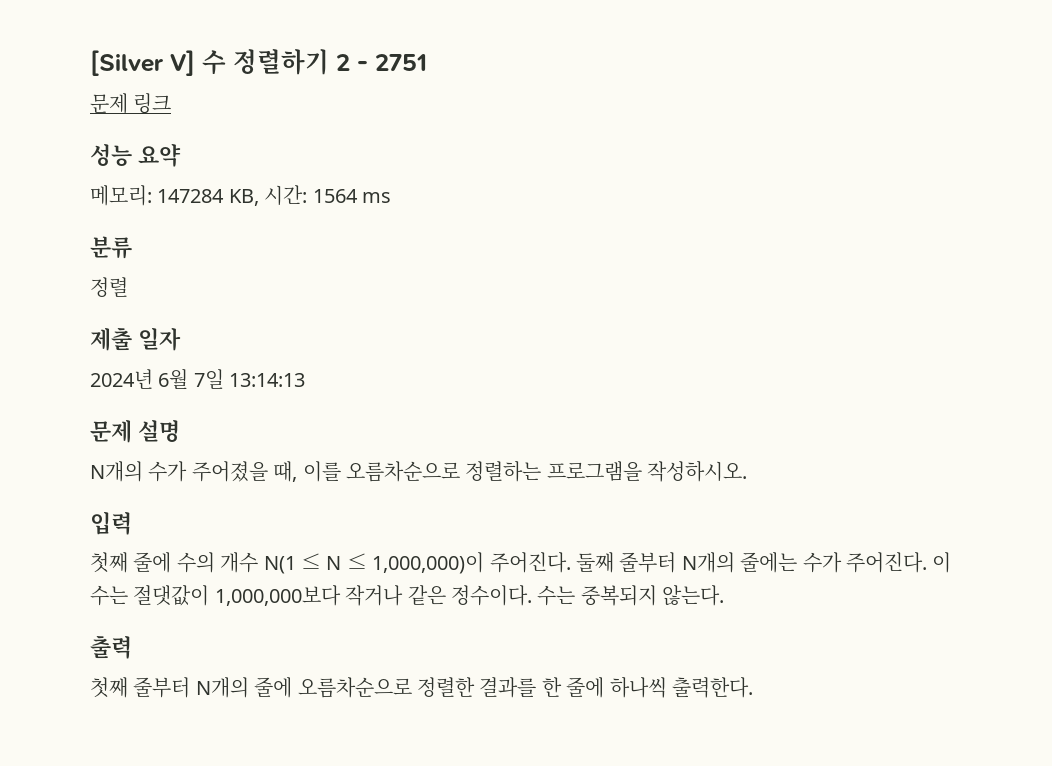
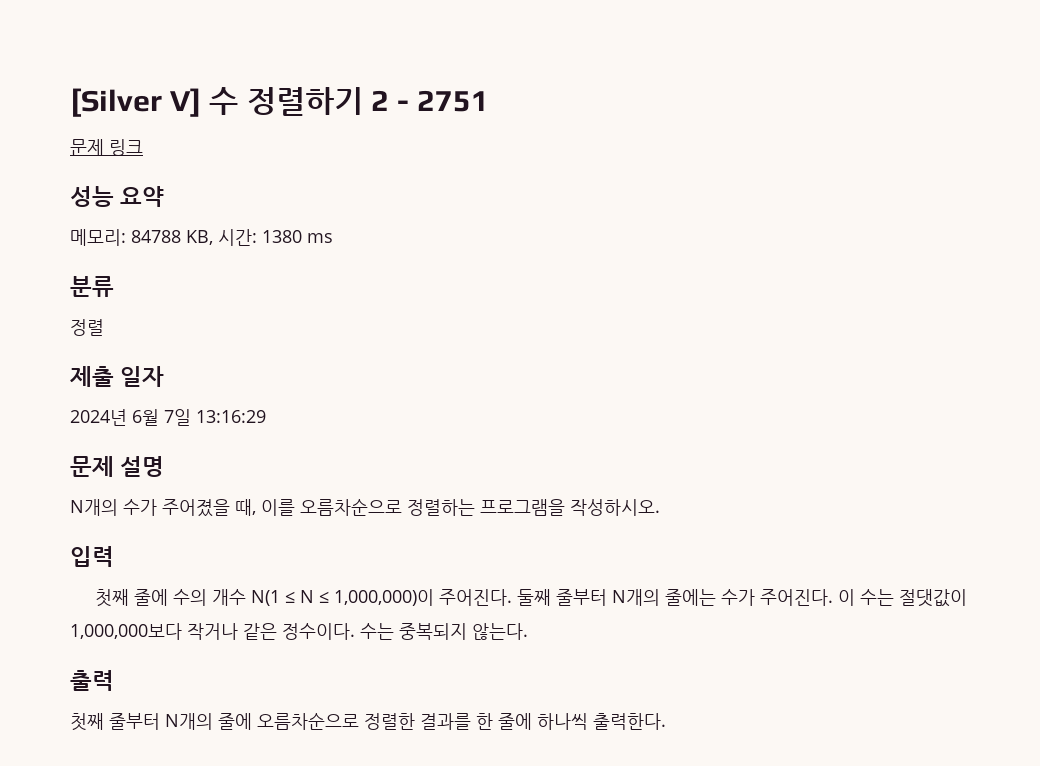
- 메모리: 147284 KB, 시간: 1564 ms
+ 메모리: 84788 KB, 시간: 1380 ms
- 2024년 6월 7일 13:14:13
+ 2024년 6월 7일 13:16:29

